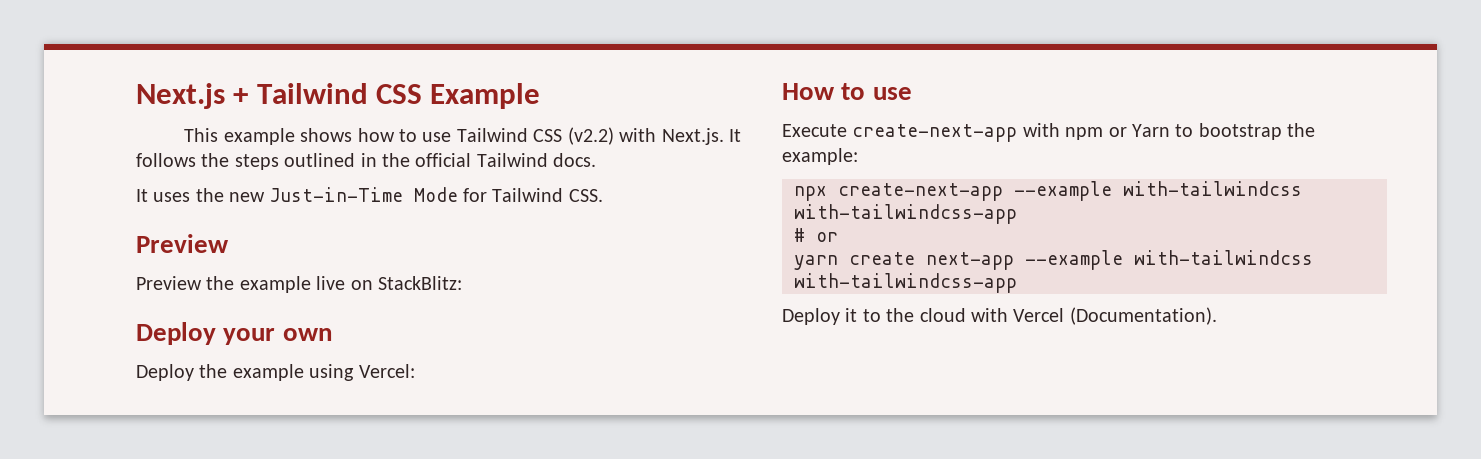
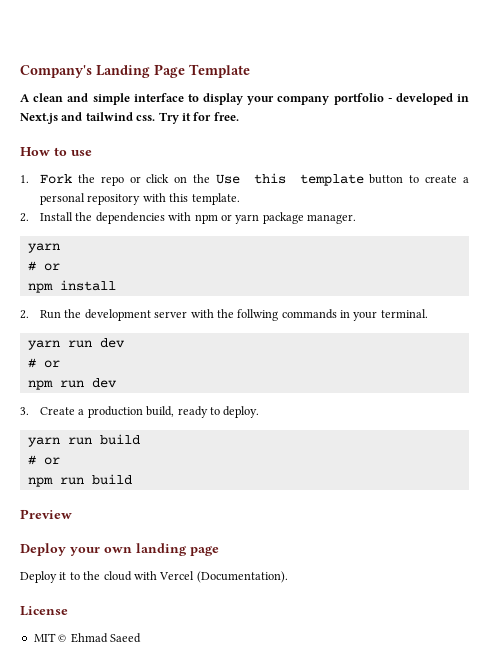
- Next.js + Tailwind CSS Example
- This example shows how to use Tailwind CSS (v2.2) with Next.js. It follows the steps outlined in the official Tailwind docs.
- It uses the new Just-in-Time Mode for Tailwind CSS.
+ Company's Landing Page Template
+ A clean and simple interface to display your company portfolio - developed in Next.js and tailwind css. Try it for free.
+ How to use
+ 1. Fork the repo or click on the Use this template button to create a personal repository with this template.
+ 2. Install the dependencies with npm or yarn package manager.
+ yarn
+ # or
+ npm install
+ 2. Run the development server with the follwing commands in your terminal.
+ yarn run dev
+ # or
+ npm run dev
+ 3. Create a production build, ready to deploy.
+ yarn run build
+ # or
+ npm run build
  Preview
- Preview the example live on StackBlitz:
- Deploy your own
- Deploy the example using Vercel:
- How to use
- Execute create-next-app with npm or Yarn to bootstrap the example:
- npx create-next-app --example with-tailwindcss with-tailwindcss-app
- # or
- yarn create next-app --example with-tailwindcss with-tailwindcss-app
+ Deploy your own landing page
+ License
+ MIT © Ehmad Saeed

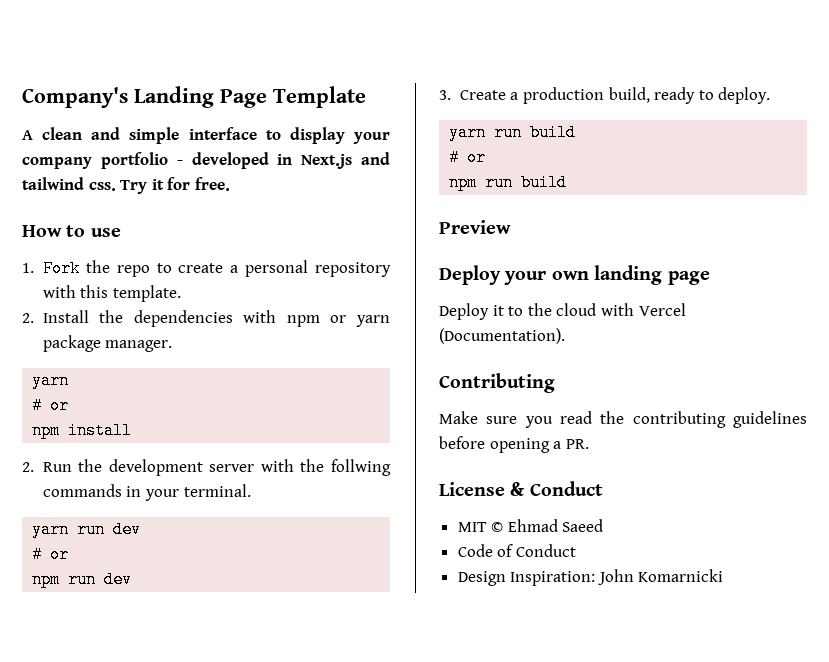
- 1. Fork the repo or click on the Use this template button to create a personal repository with this template.
+ 1. Fork the repo to create a personal repository with this template.
+ Contributing
+ Make sure you read the contributing guidelines before opening a PR.
- License
+ License & Conduct
+ Code of Conduct
+ Design Inspiration: John Komarnicki

